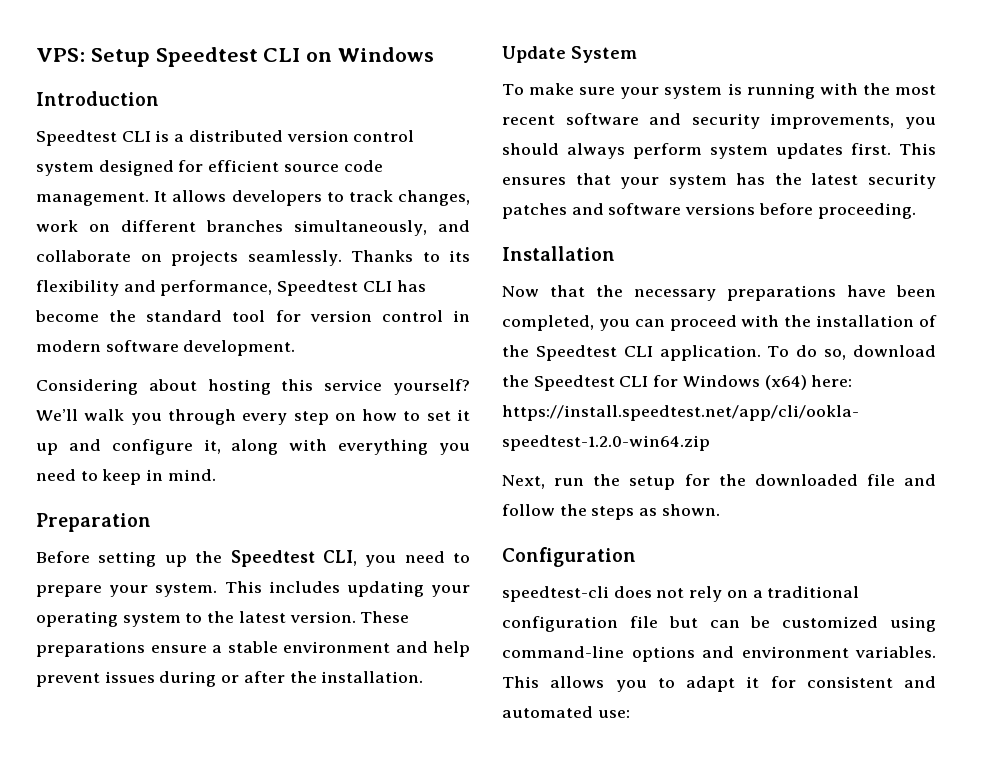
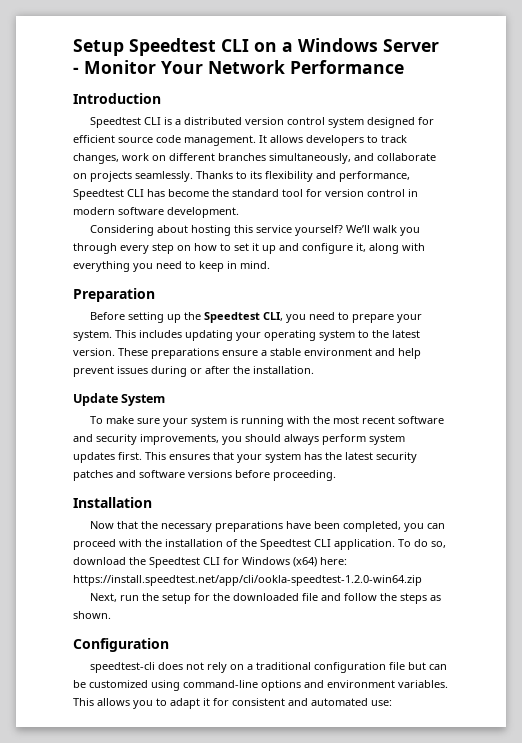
- VPS: Setup Speedtest CLI on Windows
+ Setup Speedtest CLI on a Windows Server - Monitor Your Network Performance

